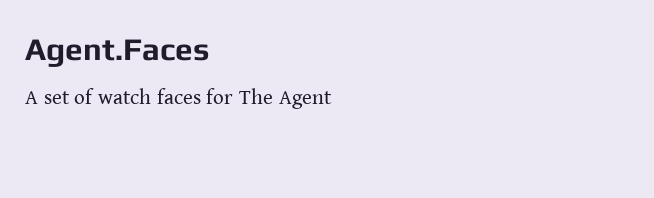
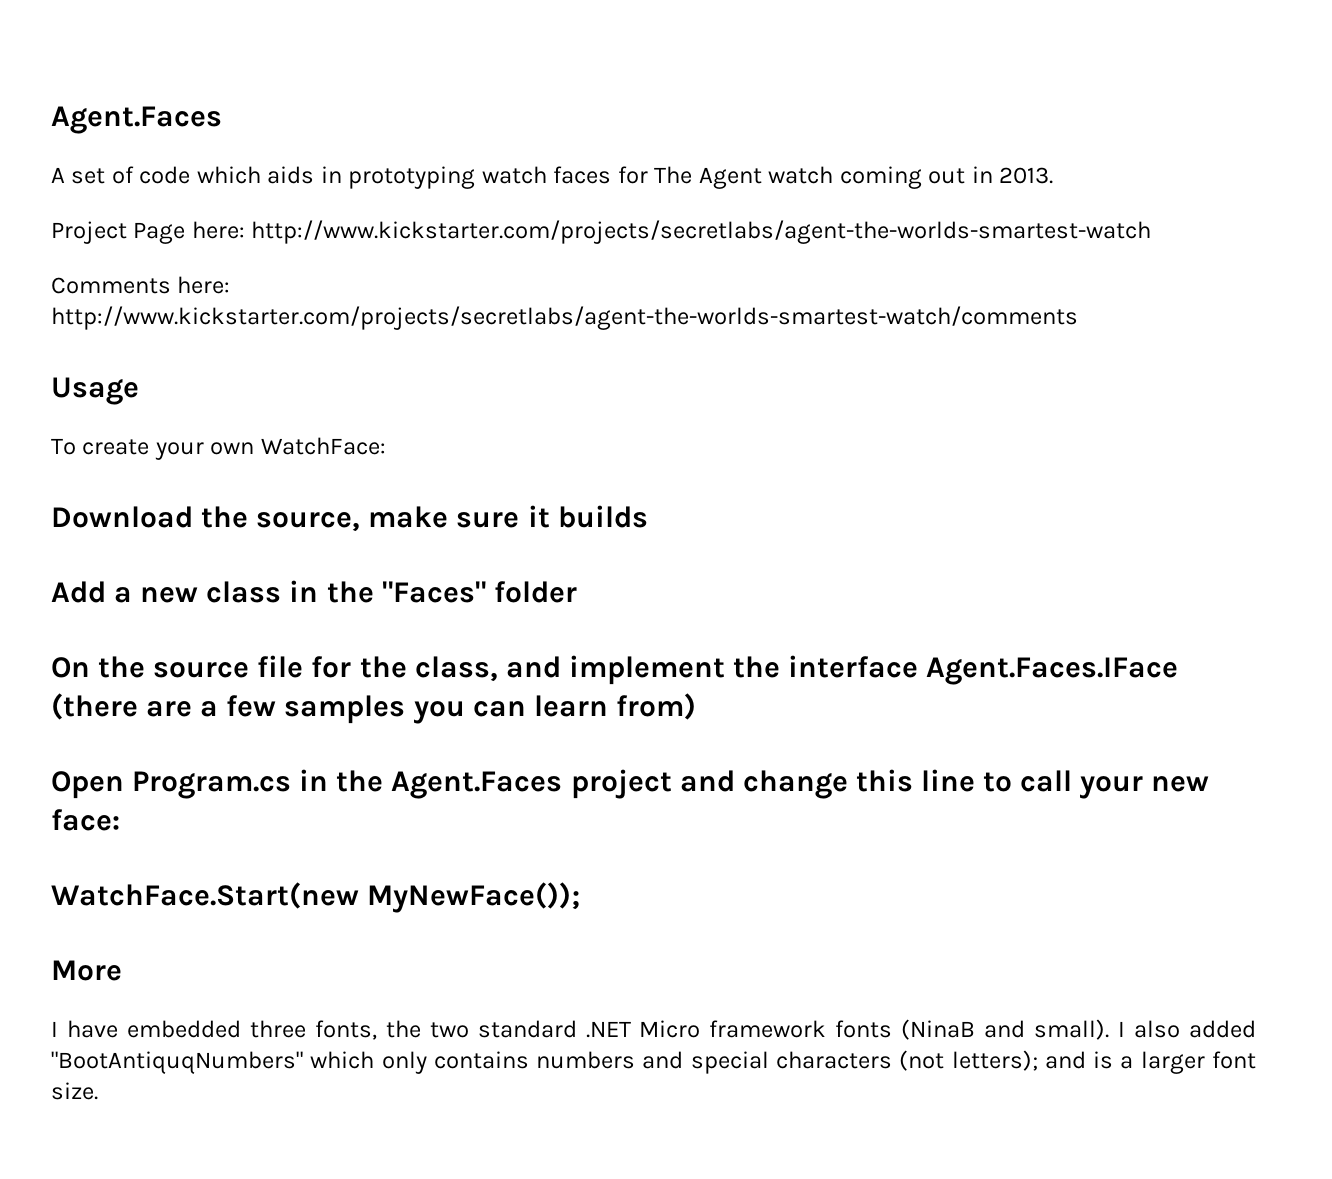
- A set of watch faces for The Agent
+ A set of code which aids in prototyping watch faces for The Agent watch coming out in 2013.
+ Project Page here: http://www.kickstarter.com/projects/secretlabs/agent-the-worlds-smartest-watch
+ Comments here: http://www.kickstarter.com/projects/secretlabs/agent-the-worlds-smartest-watch/comments
+ Usage
+ To create your own WatchFace:
+ Download the source, make sure it builds
+ Add a new class in the "Faces" folder
+ On the source file for the class, and implement the interface Agent.Faces.IFace (there are a few samples you can learn from)
+ Open Program.cs in the Agent.Faces project and change this line to call your new face:
+ WatchFace.Start(new MyNewFace());
+ More
+ I have embedded three fonts, the two standard .NET Micro framework fonts (NinaB and small). I also added "BootAntiquqNumbers" which only contains numbers and special characters (not letters); and is a larger font size.

